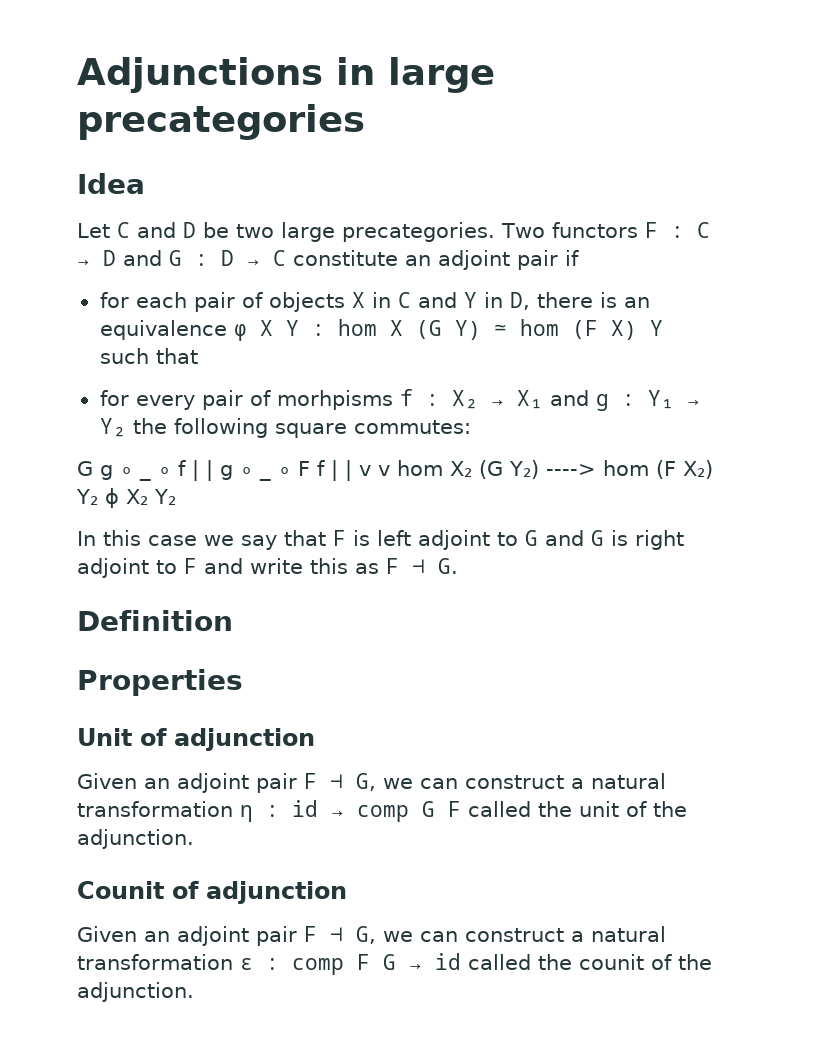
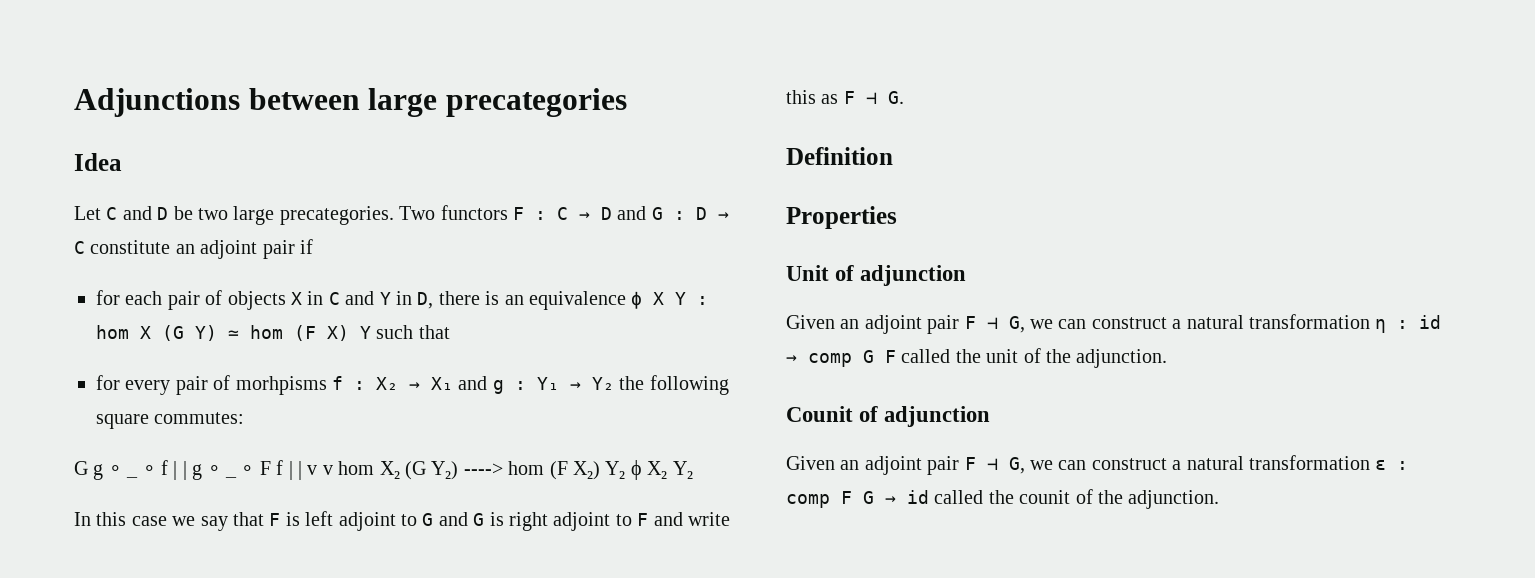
- Adjunctions in large precategories
+ Adjunctions between large precategories

